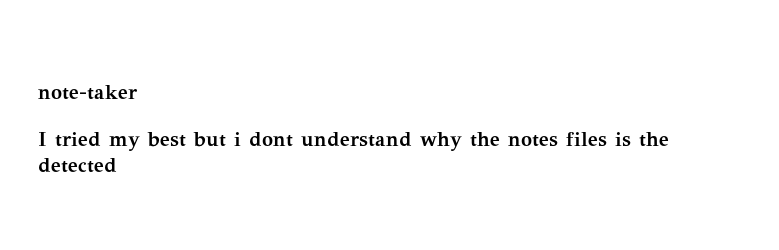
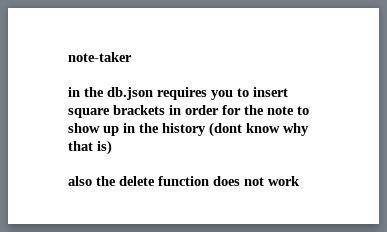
- I tried my best but i dont understand why the notes files is the detected
+ in the db.json requires you to insert square brackets in order for the note to show up in the history (dont know why that is)
+ also the delete function does not work

